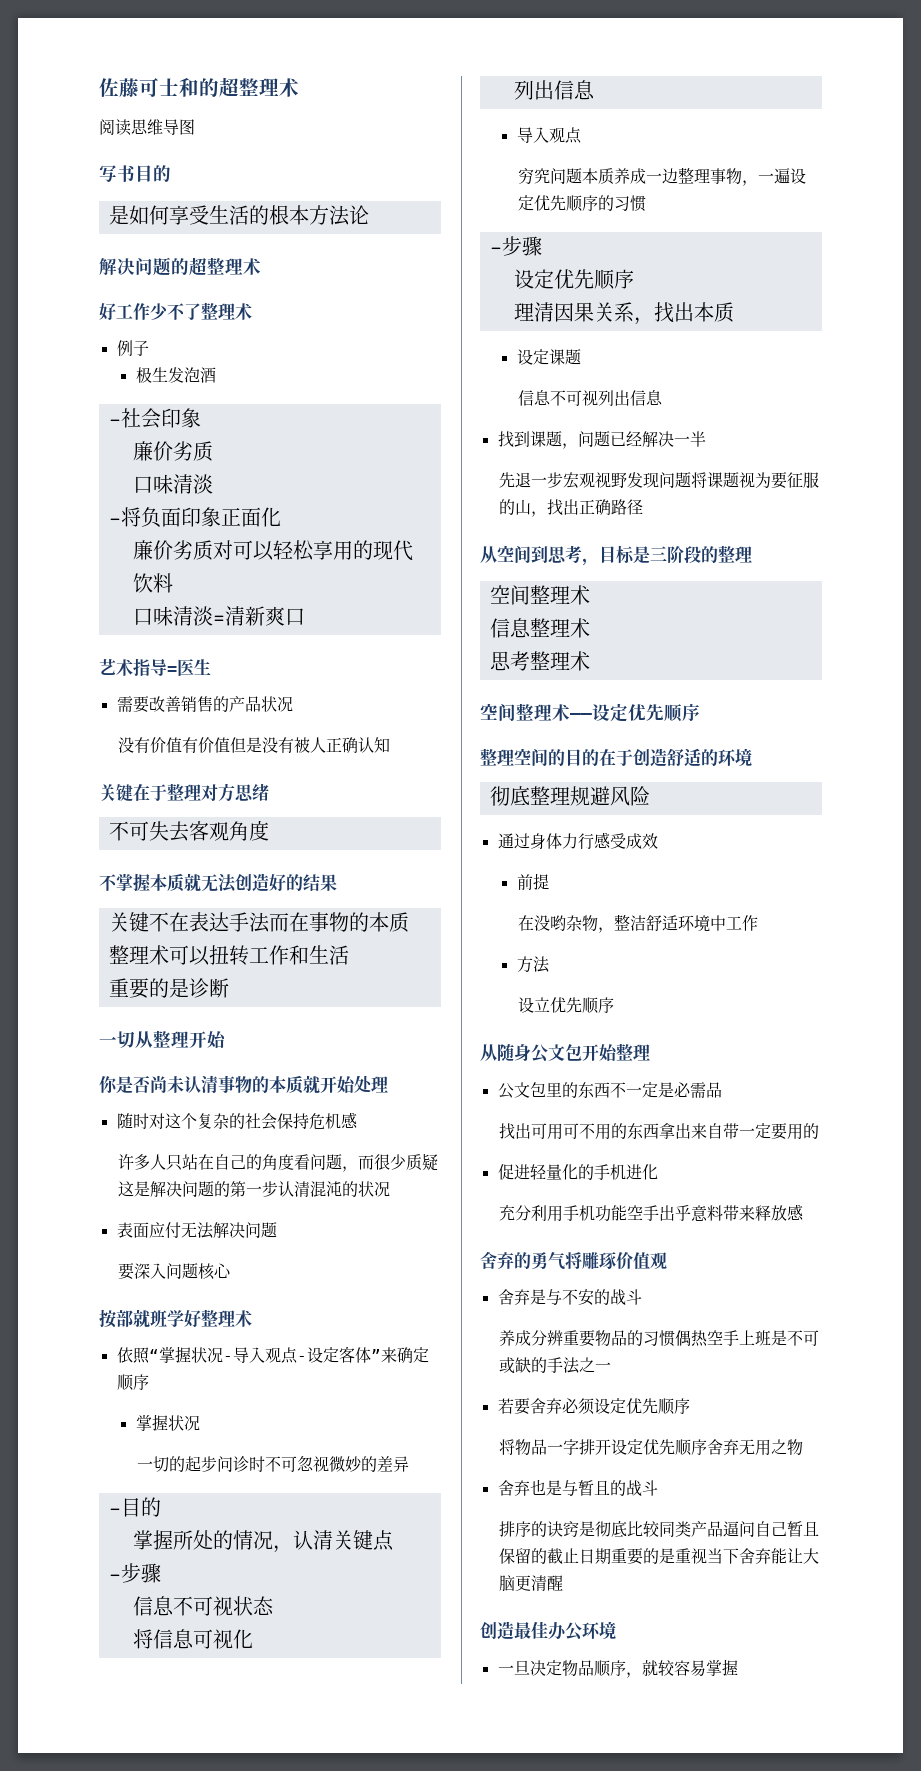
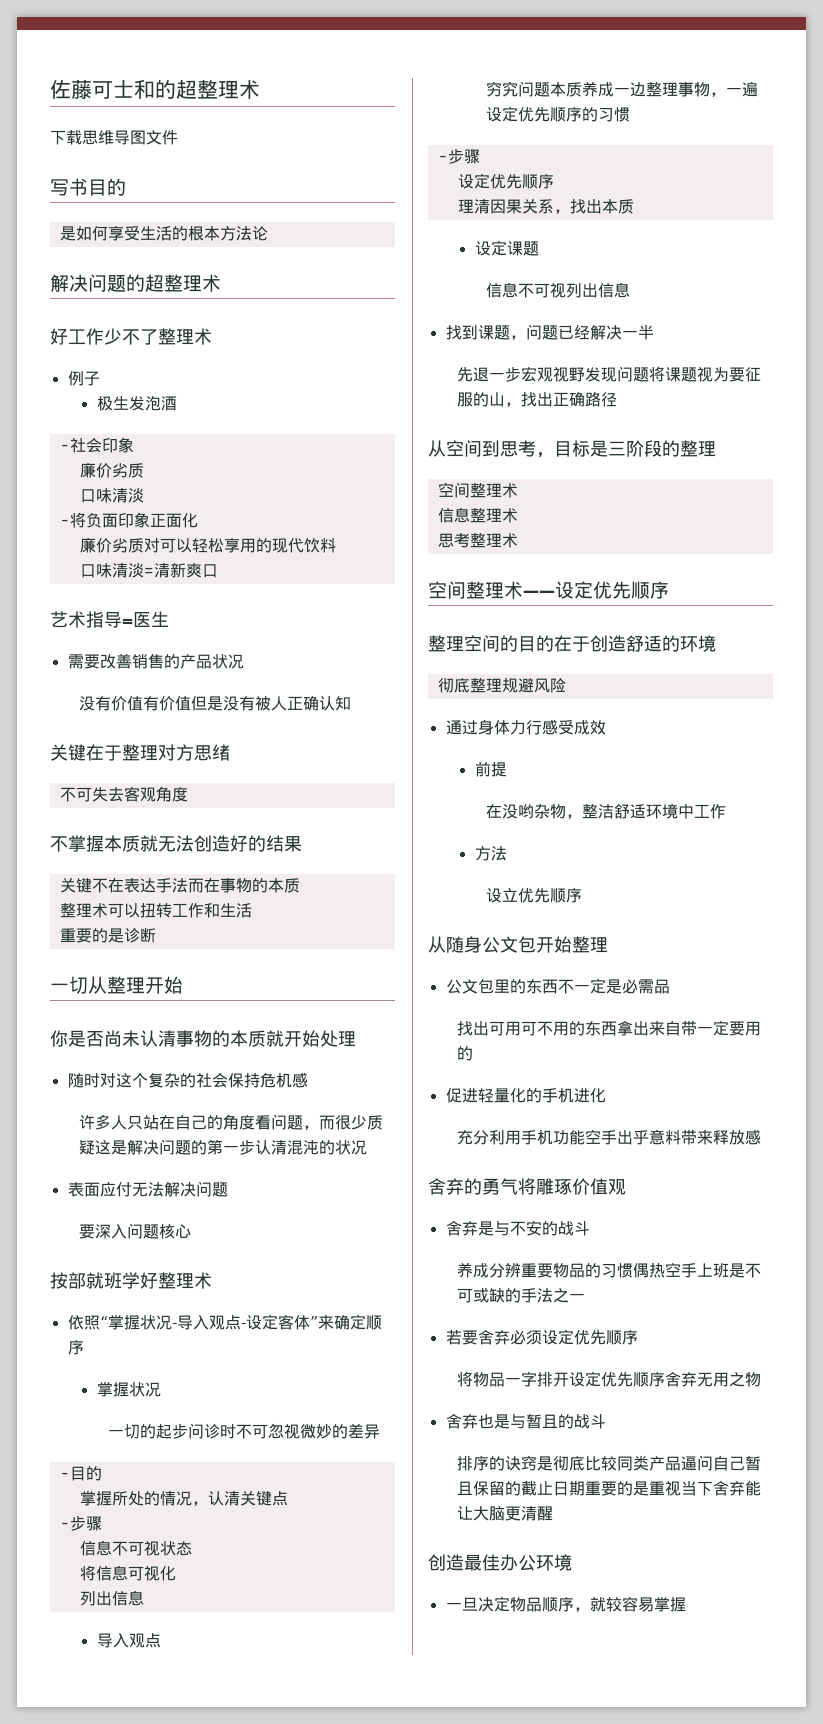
- 阅读思维导图
+ 下载思维导图文件

